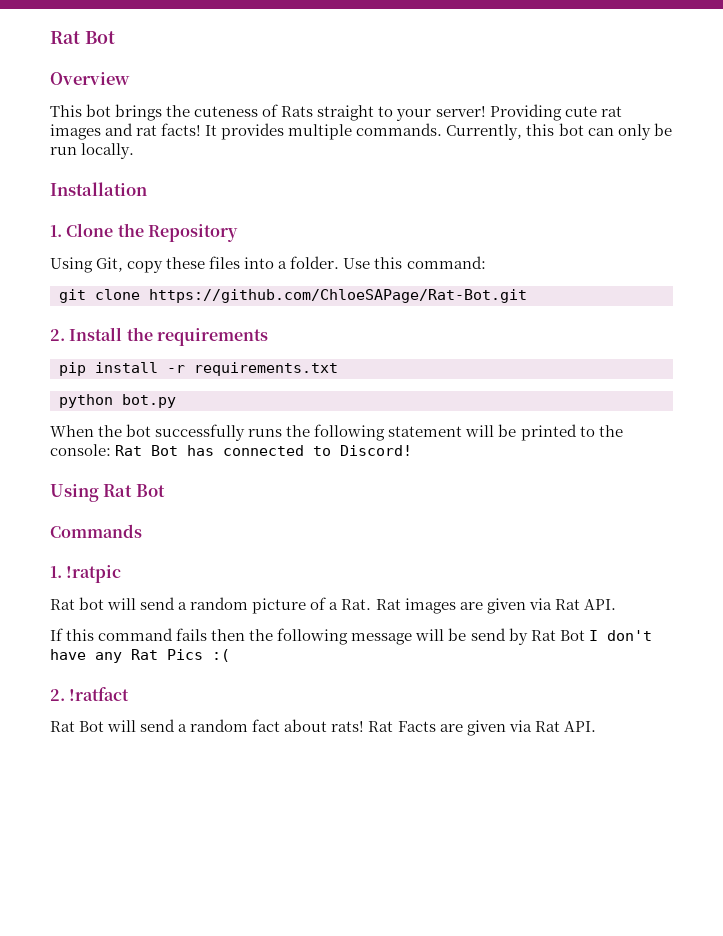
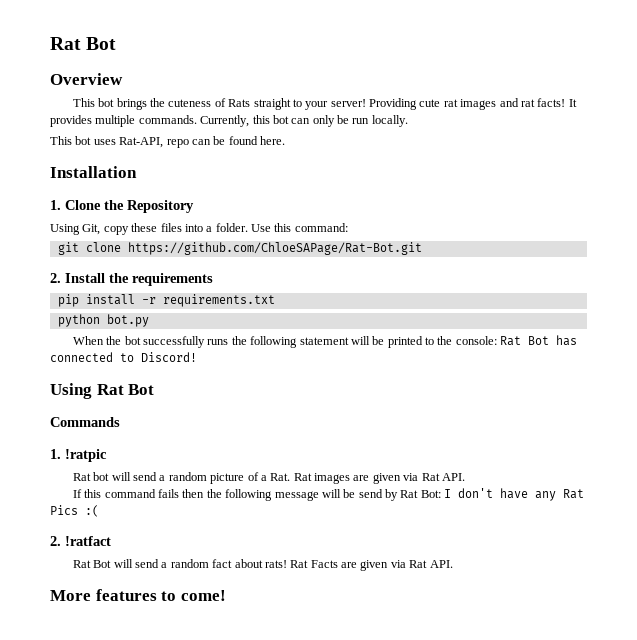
+ This bot uses Rat-API, repo can be found here.
- If this command fails then the following message will be send by Rat Bot I don't have any Rat Pics :(
+ If this command fails then the following message will be send by Rat Bot: I don't have any Rat Pics :(
+ More features to come!

